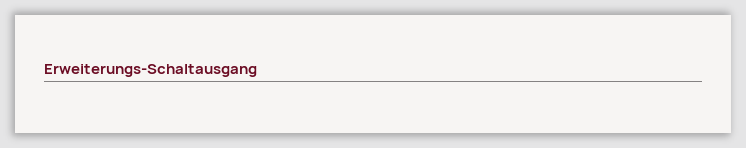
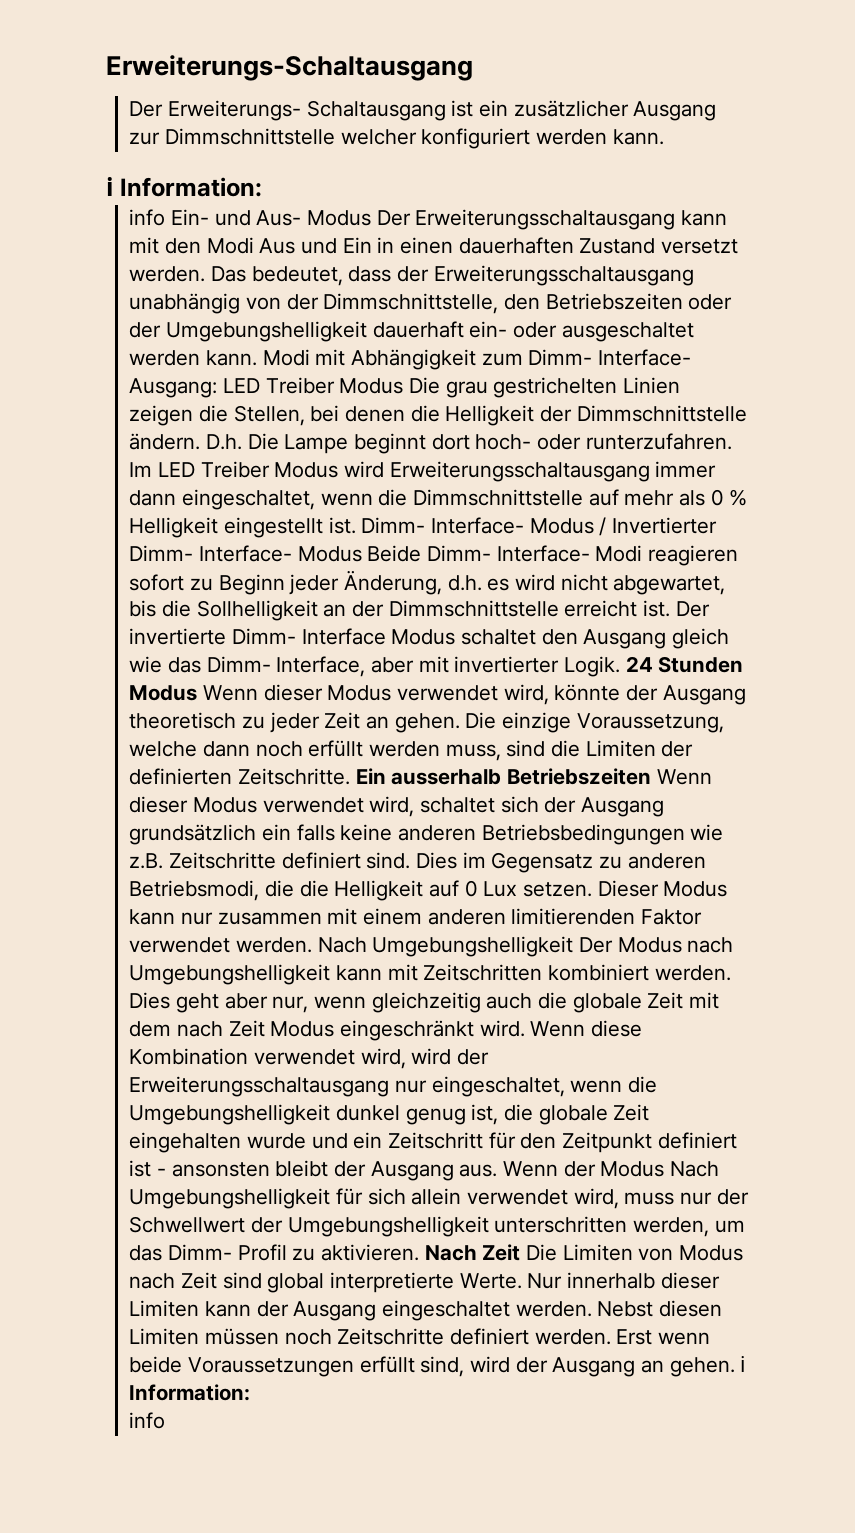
+ Der Erweiterungs- Schaltausgang ist ein zusätzlicher Ausgang zur Dimmschnittstelle welcher konfiguriert werden kann.
+ ℹ Information:
+ info Ein- und Aus- Modus Der Erweiterungsschaltausgang kann mit den Modi Aus und Ein in einen dauerhaften Zustand versetzt werden. Das bedeutet, dass der Erweiterungsschaltausgang unabhängig von der Dimmschnittstelle, den Betriebszeiten oder der Umgebungshelligkeit dauerhaft ein- oder ausgeschaltet werden kann. Modi mit Abhängigkeit zum Dimm- Interface- Ausgang: LED Treiber Modus Die grau gestrichelten Linien zeigen die Stellen, bei denen die Helligkeit der Dimmschnittstelle ändern. D.h. Die Lampe beginnt dort hoch- oder runterzufahren. Im LED Treiber Modus wird Erweiterungsschaltausgang immer dann eingeschaltet, wenn die Dimmschnittstelle auf mehr als 0 % Helligkeit eingestellt ist. Dimm- Interface- Modus / Invertierter Dimm- Interface- Modus Beide Dimm- Interface- Modi reagieren sofort zu Beginn jeder Änderung, d.h. es wird nicht abgewartet, bis die Sollhelligkeit an der Dimmschnittstelle erreicht ist. Der invertierte Dimm- Interface Modus schaltet den Ausgang gleich wie das Dimm- Interface, aber mit invertierter Logik. 24 Stunden Modus Wenn dieser Modus verwendet wird, könnte der Ausgang theoretisch zu jeder Zeit an gehen. Die einzige Voraussetzung, welche dann noch erfüllt werden muss, sind die Limiten der definierten Zeitschritte. Ein ausserhalb Betriebszeiten Wenn dieser Modus verwendet wird, schaltet sich der Ausgang grundsätzlich ein falls keine anderen Betriebsbedingungen wie z.B. Zeitschritte definiert sind. Dies im Gegensatz zu anderen Betriebsmodi, die die Helligkeit auf 0 Lux setzen. Dieser Modus kann nur zusammen mit einem anderen limitierenden Faktor verwendet werden. Nach Umgebungshelligkeit Der Modus nach Umgebungshelligkeit kann mit Zeitschritten kombiniert werden. Dies geht aber nur, wenn gleichzeitig auch die globale Zeit mit dem nach Zeit Modus eingeschränkt wird. Wenn diese Kombination verwendet wird, wird der Erweiterungsschaltausgang nur eingeschaltet, wenn die Umgebungshelligkeit dunkel genug ist, die globale Zeit eingehalten wurde und ein Zeitschritt für den Zeitpunkt definiert ist - ansonsten bleibt der Ausgang aus. Wenn der Modus Nach Umgebungshelligkeit für sich allein verwendet wird, muss nur der Schwellwert der Umgebungshelligkeit unterschritten werden, um das Dimm- Profil zu aktivieren. Nach Zeit Die Limiten von Modus nach Zeit sind global interpretierte Werte. Nur innerhalb dieser Limiten kann der Ausgang eingeschaltet werden. Nebst diesen Limiten müssen noch Zeitschritte definiert werden. Erst wenn beide Voraussetzungen erfüllt sind, wird der Ausgang an gehen. ℹ Information:
+ info

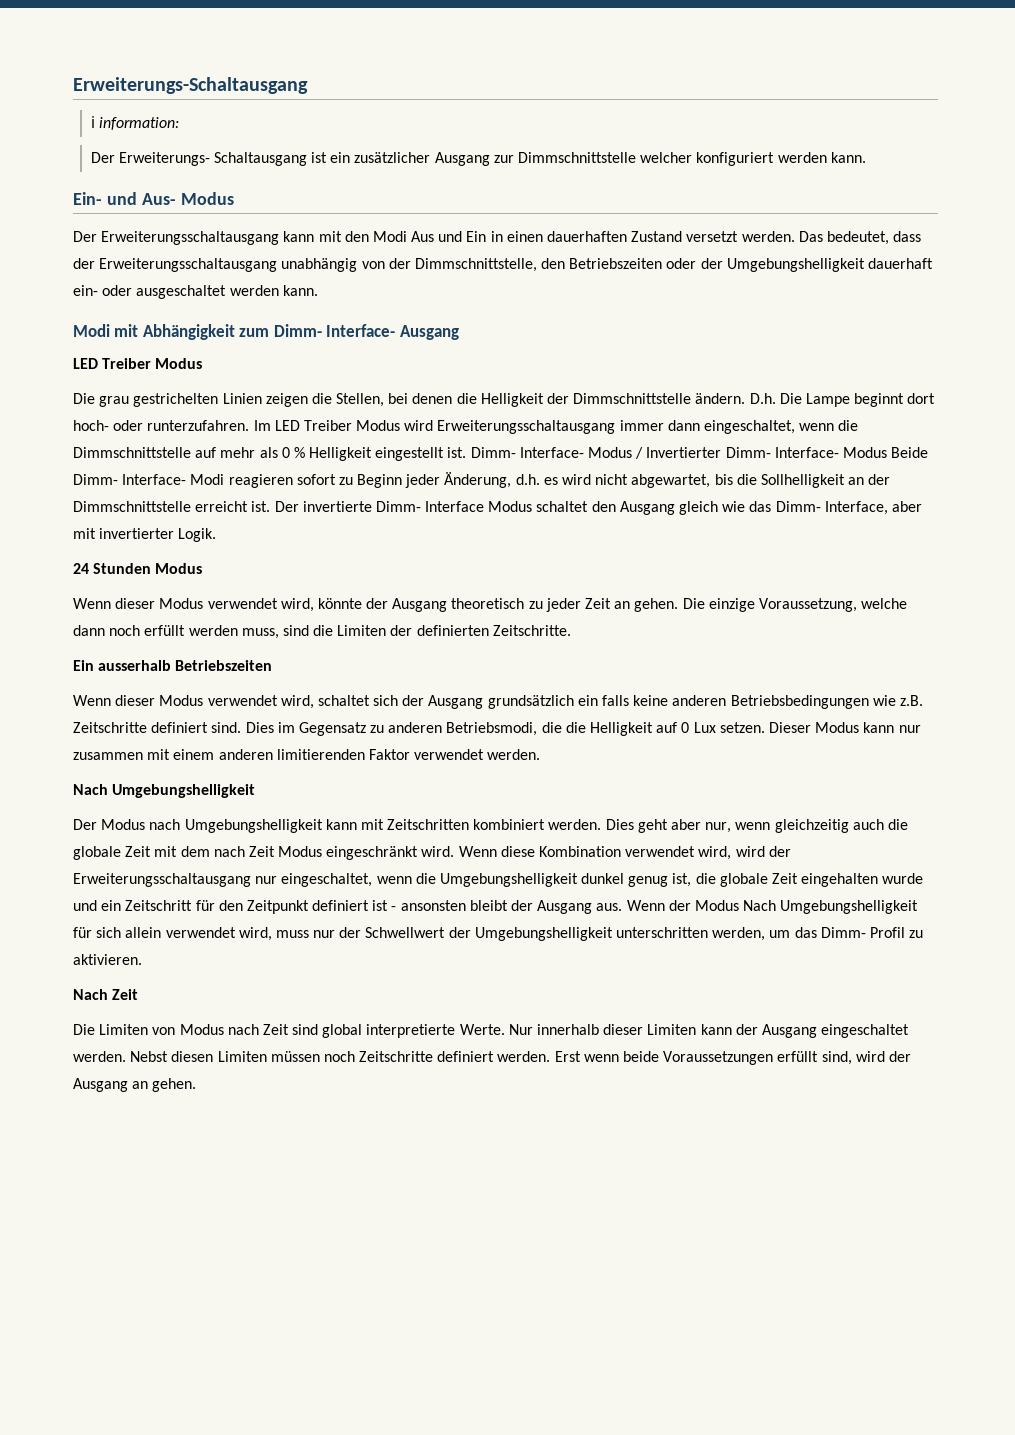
+ ℹ information:
  Der Erweiterungs- Schaltausgang ist ein zusätzlicher Ausgang zur Dimmschnittstelle welcher konfiguriert werden kann.
- ℹ Information:
- info Ein- und Aus- Modus Der Erweiterungsschaltausgang kann mit den Modi Aus und Ein in einen dauerhaften Zustand versetzt werden.
+ Ein- und Aus- Modus
+ Der Erweiterungsschaltausgang kann mit den Modi Aus und Ein in einen dauerhaften Zustand versetzt werden.
- Das bedeutet, dass der Erweiterungsschaltausgang unabhängig von der Dimmschnittstelle, den Betriebszeiten oder der Umgebungshelligkeit dauerhaft ein- oder ausgeschaltet werden kann. Modi mit Abhängigkeit zum Dimm- Interface- Ausgang: LED Treiber Modus Die grau gestrichelten Linien zeigen die Stellen, bei denen die Helligkeit der Dimmschnittstelle ändern.
+ Das bedeutet, dass der Erweiterungsschaltausgang unabhängig von der Dimmschnittstelle, den Betriebszeiten oder der Umgebungshelligkeit dauerhaft ein- oder ausgeschaltet werden kann.
+ Modi mit Abhängigkeit zum Dimm- Interface- Ausgang
+ LED Treiber Modus
+ Die grau gestrichelten Linien zeigen die Stellen, bei denen die Helligkeit der Dimmschnittstelle ändern.
- Der invertierte Dimm- Interface Modus schaltet den Ausgang gleich wie das Dimm- Interface, aber mit invertierter Logik. 24 Stunden Modus Wenn dieser Modus verwendet wird, könnte der Ausgang theoretisch zu jeder Zeit an gehen.
+ Der invertierte Dimm- Interface Modus schaltet den Ausgang gleich wie das Dimm- Interface, aber mit invertierter Logik.
+ 24 Stunden Modus
+ Wenn dieser Modus verwendet wird, könnte der Ausgang theoretisch zu jeder Zeit an gehen.
- Die einzige Voraussetzung, welche dann noch erfüllt werden muss, sind die Limiten der definierten Zeitschritte. Ein ausserhalb Betriebszeiten Wenn dieser Modus verwendet wird, schaltet sich der Ausgang grundsätzlich ein falls keine anderen Betriebsbedingungen wie z.B. Zeitschritte definiert sind.
+ Die einzige Voraussetzung, welche dann noch erfüllt werden muss, sind die Limiten der definierten Zeitschritte.
+ Ein ausserhalb Betriebszeiten
+ Wenn dieser Modus verwendet wird, schaltet sich der Ausgang grundsätzlich ein falls keine anderen Betriebsbedingungen wie z.B. Zeitschritte definiert sind.
- Dieser Modus kann nur zusammen mit einem anderen limitierenden Faktor verwendet werden. Nach Umgebungshelligkeit Der Modus nach Umgebungshelligkeit kann mit Zeitschritten kombiniert werden.
+ Dieser Modus kann nur zusammen mit einem anderen limitierenden Faktor verwendet werden.
+ Nach Umgebungshelligkeit
+ Der Modus nach Umgebungshelligkeit kann mit Zeitschritten kombiniert werden.
- Wenn der Modus Nach Umgebungshelligkeit für sich allein verwendet wird, muss nur der Schwellwert der Umgebungshelligkeit unterschritten werden, um das Dimm- Profil zu aktivieren. Nach Zeit Die Limiten von Modus nach Zeit sind global interpretierte Werte.
+ Wenn der Modus Nach Umgebungshelligkeit für sich allein verwendet wird, muss nur der Schwellwert der Umgebungshelligkeit unterschritten werden, um das Dimm- Profil zu aktivieren.
+ Nach Zeit
+ Die Limiten von Modus nach Zeit sind global interpretierte Werte.
- Erst wenn beide Voraussetzungen erfüllt sind, wird der Ausgang an gehen. ℹ Information:
- info
+ Erst wenn beide Voraussetzungen erfüllt sind, wird der Ausgang an gehen.

